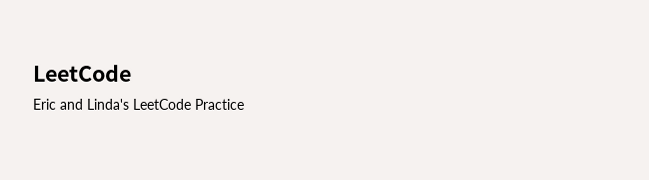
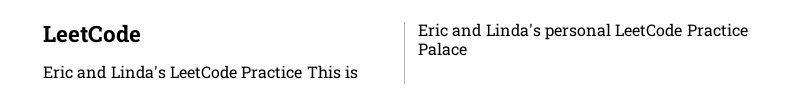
- Eric and Linda's LeetCode Practice
+ Eric and Linda's LeetCode Practice This is Eric and Linda's personal LeetCode Practice Palace

